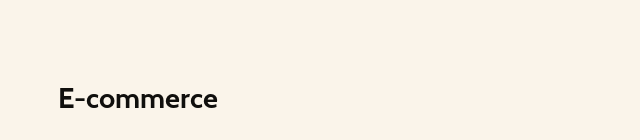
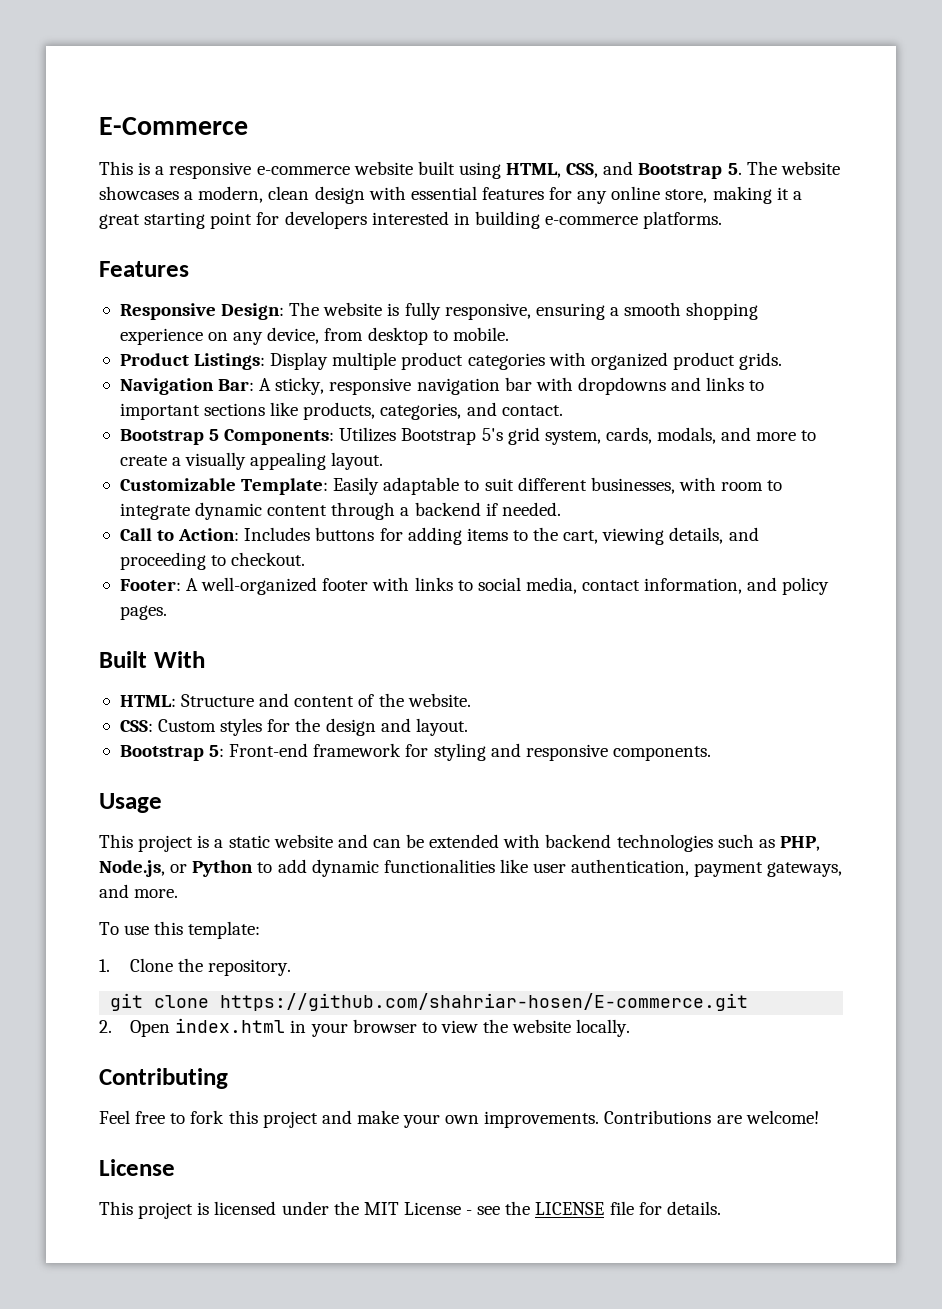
- E-commerce
+ E-Commerce
+ This is a responsive e-commerce website built using HTML, CSS, and Bootstrap 5. The website showcases a modern, clean design with essential features for any online store, making it a great starting point for developers interested in building e-commerce platforms.
+ Features
+ Responsive Design: The website is fully responsive, ensuring a smooth shopping experience on any device, from desktop to mobile.
+ Product Listings: Display multiple product categories with organized product grids.
+ Navigation Bar: A sticky, responsive navigation bar with dropdowns and links to important sections like products, categories, and contact.
+ Bootstrap 5 Components: Utilizes Bootstrap 5's grid system, cards, modals, and more to create a visually appealing layout.
+ Customizable Template: Easily adaptable to suit different businesses, with room to integrate dynamic content through a backend if needed.
+ Call to Action: Includes buttons for adding items to the cart, viewing details, and proceeding to checkout.
+ Footer: A well-organized footer with links to social media, contact information, and policy pages.
+ Built With
+ HTML: Structure and content of the website.
+ CSS: Custom styles for the design and layout.
+ Bootstrap 5: Front-end framework for styling and responsive components.
+ Usage
+ This project is a static website and can be extended with backend technologies such as PHP, Node.js, or Python to add dynamic functionalities like user authentication, payment gateways, and more.
+ To use this template:
+ 1. Clone the repository.
+ git clone https://github.com/shahriar-hosen/E-commerce.git
+ 2. Open index.html in your browser to view the website locally.
+ Contributing
+ Feel free to fork this project and make your own improvements. Contributions are welcome!
+ License
+ This project is licensed under the MIT License - see the LICENSE file for details.

